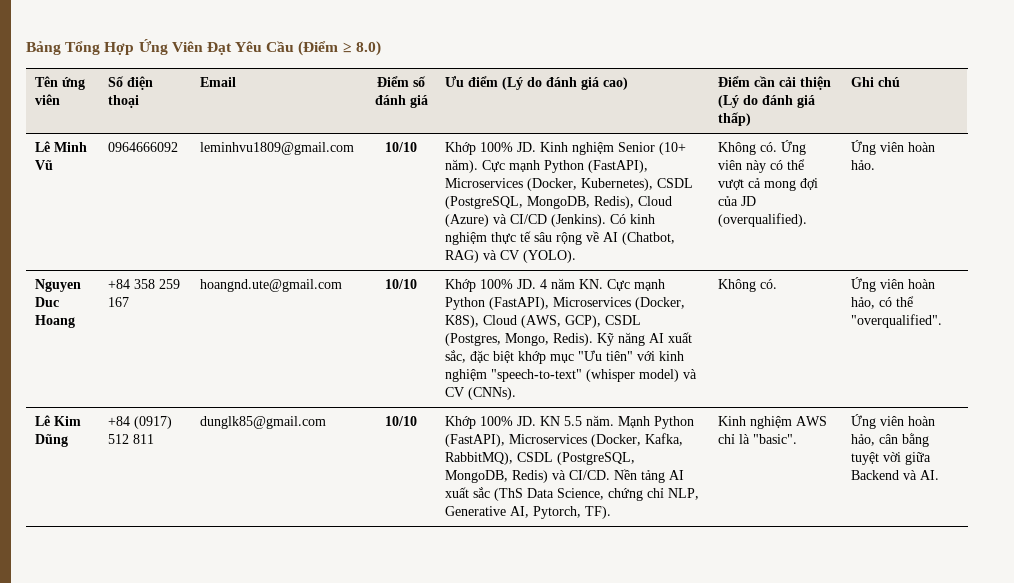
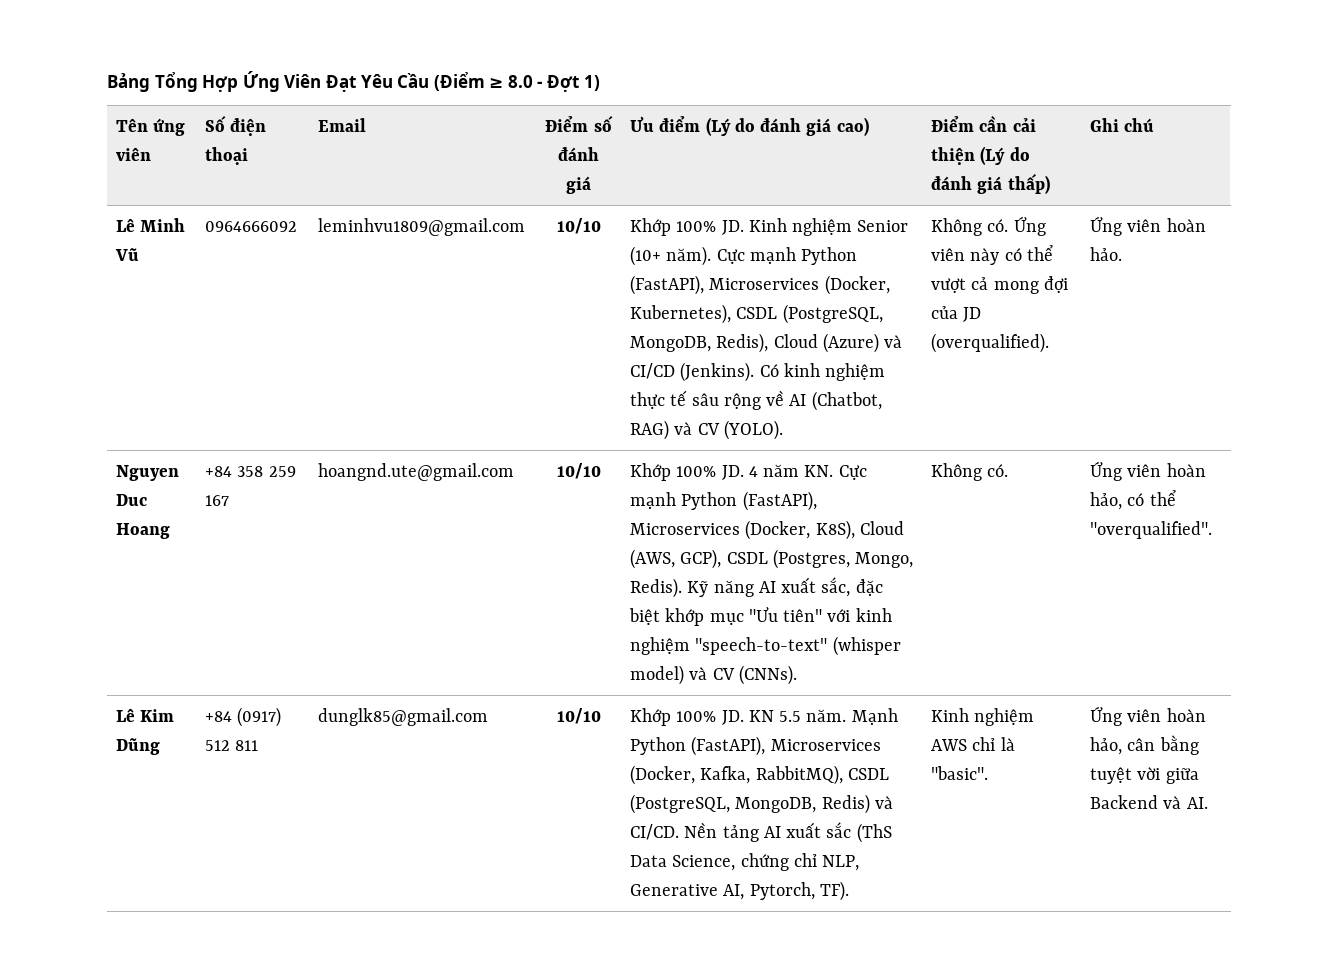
- Bảng Tổng Hợp Ứng Viên Đạt Yêu Cầu (Điểm ≥ 8.0)
+ Bảng Tổng Hợp Ứng Viên Đạt Yêu Cầu (Điểm ≥ 8.0 - Đợt 1)

